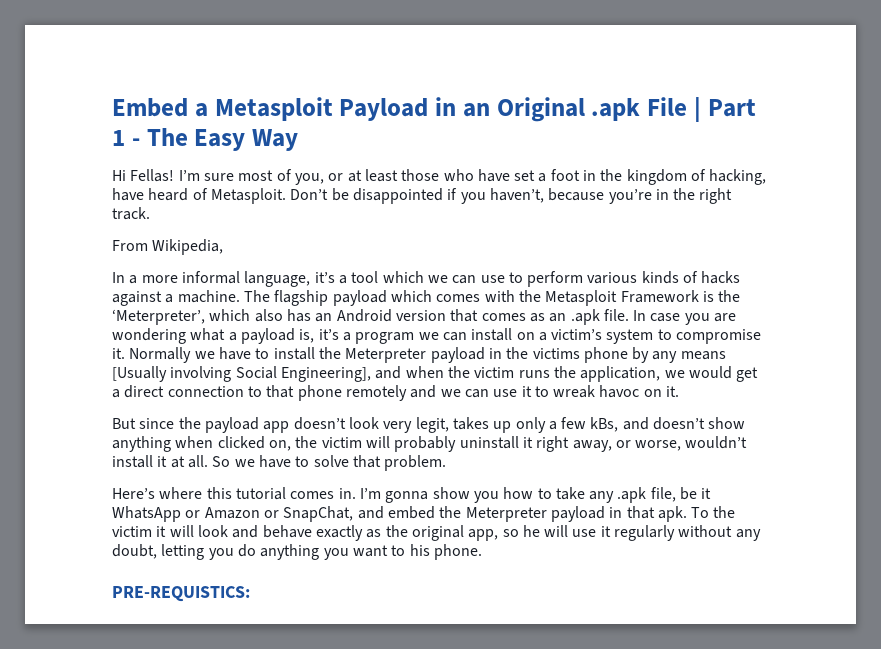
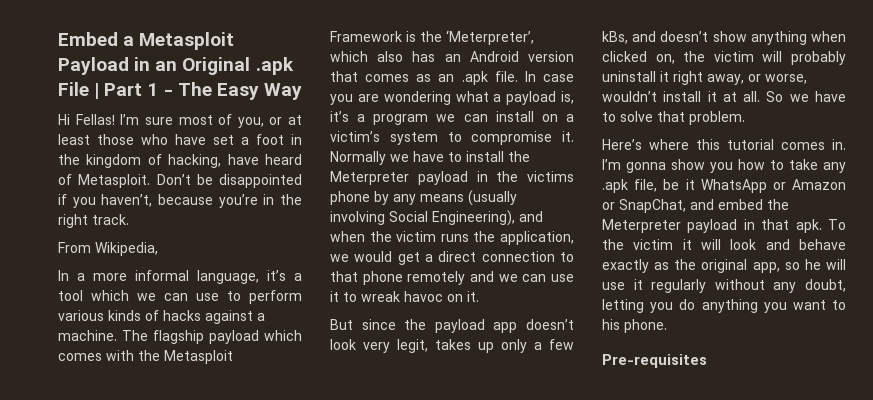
- Normally we have to install the Meterpreter payload in the victims phone by any means [Usually involving Social Engineering], and when the victim runs the application, we would get a direct connection to that phone remotely and we can use it to wreak havoc on it.
+ Normally we have to install the Meterpreter payload in the victims phone by any means (usually involving Social Engineering), and when the victim runs the application, we would get a direct connection to that phone remotely and we can use it to wreak havoc on it.
- PRE-REQUISTICS:
+ Pre-requisites

